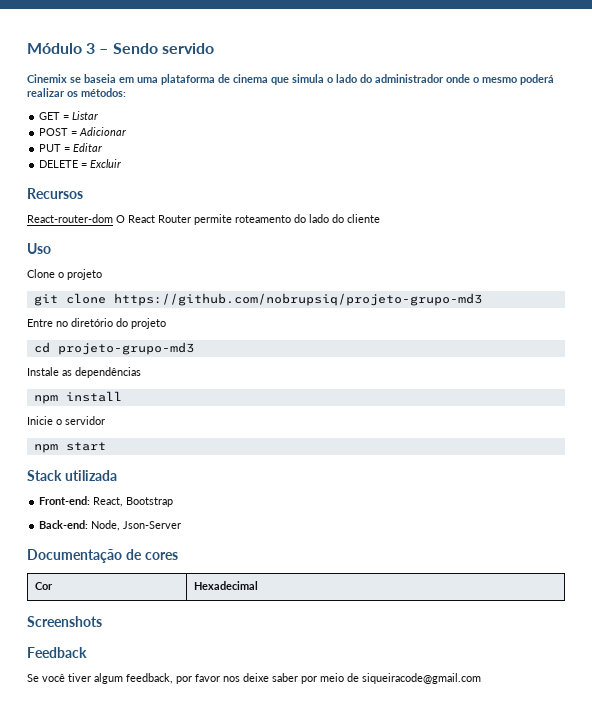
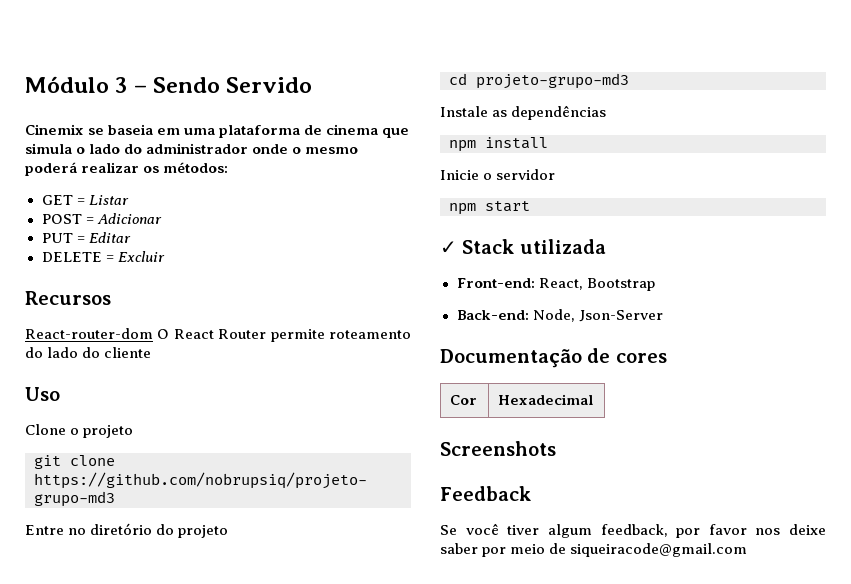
- Módulo 3 – Sendo servido
+ Módulo 3 – Sendo Servido
- Stack utilizada
+ ✓ Stack utilizada

